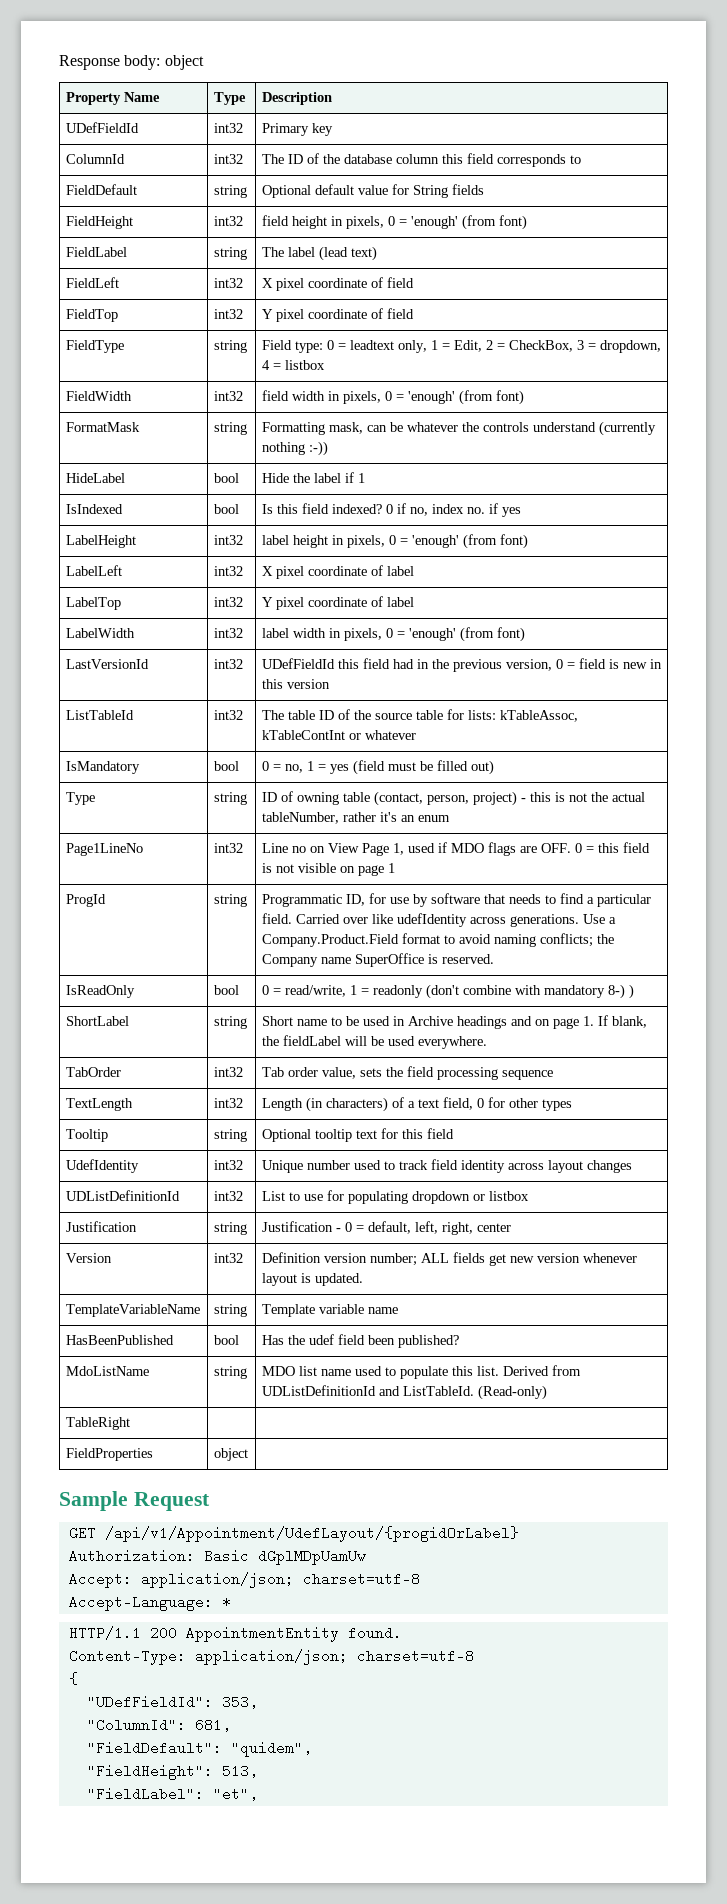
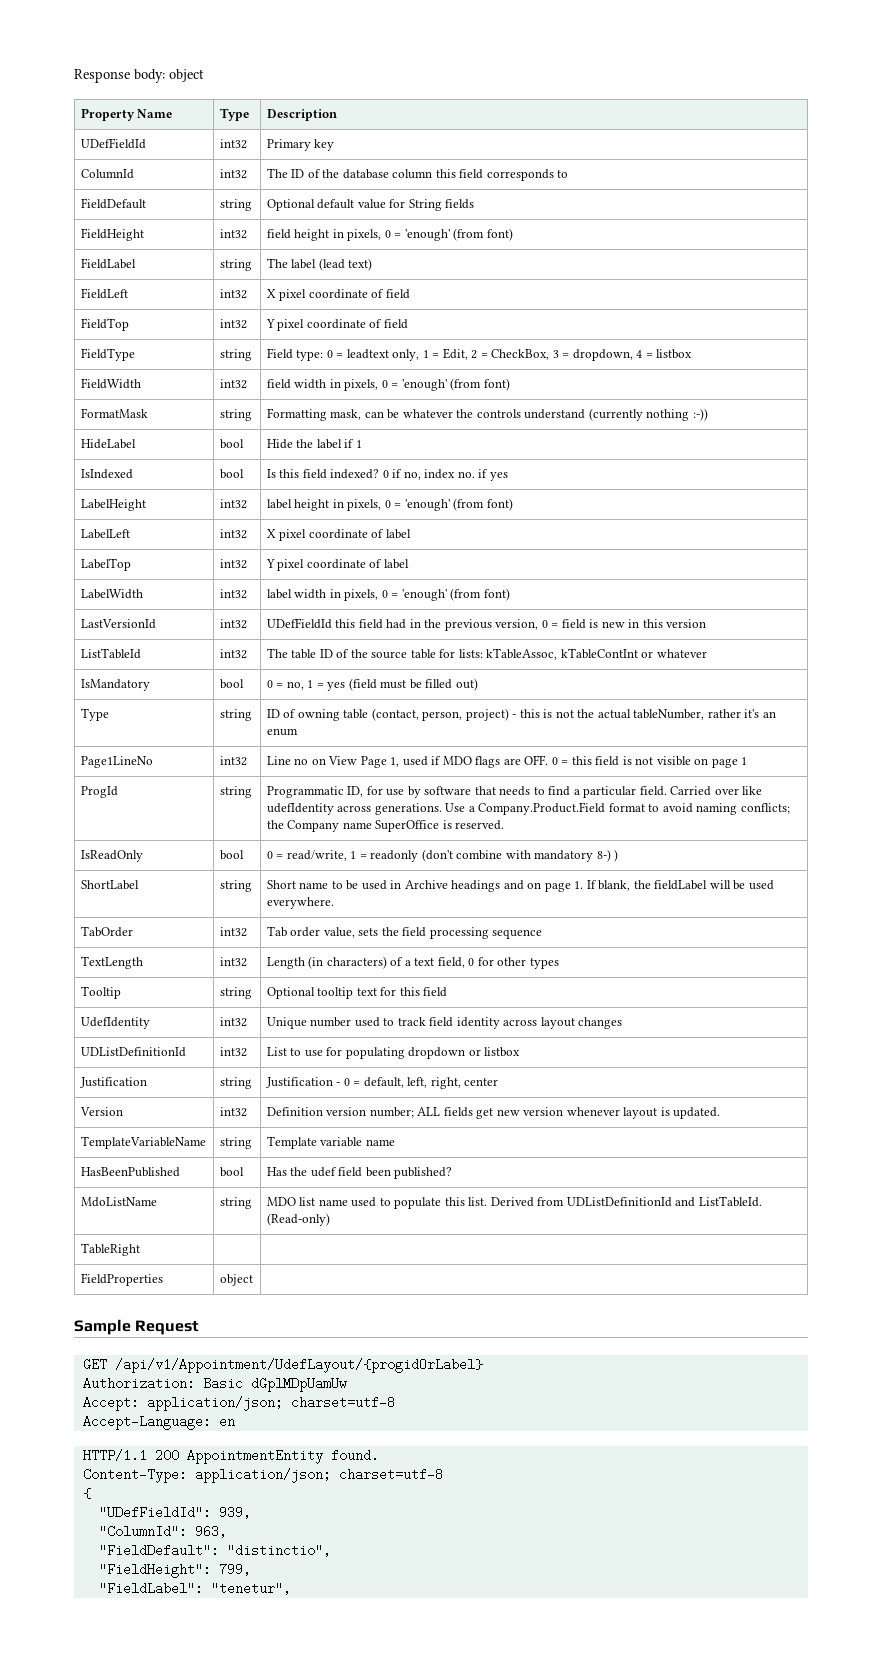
- Accept-Language: *
+ Accept-Language: en
- "UDefFieldId": 353,
+ "UDefFieldId": 939,
- "ColumnId": 681,
+ "ColumnId": 963,
- "FieldDefault": "quidem",
+ "FieldDefault": "distinctio",
- "FieldHeight": 513,
+ "FieldHeight": 799,
- "FieldLabel": "et",
+ "FieldLabel": "tenetur",

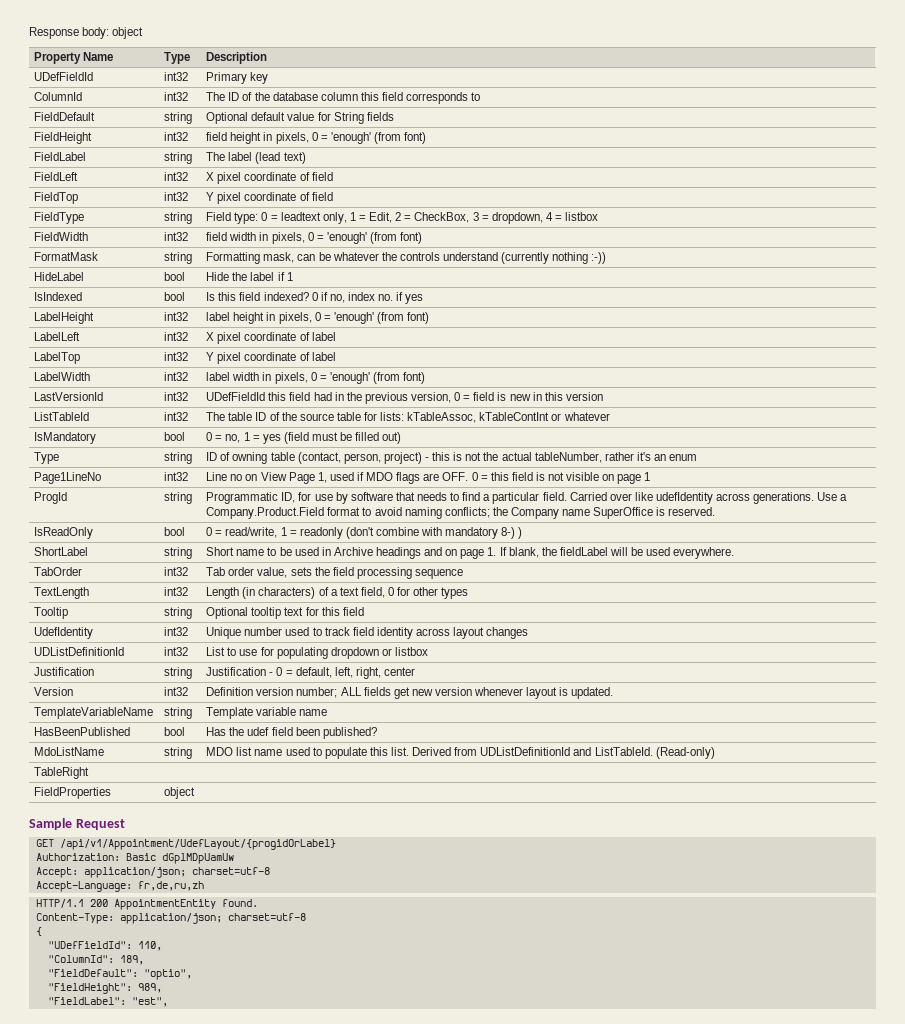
- Accept-Language: en
+ Accept-Language: fr,de,ru,zh
- "UDefFieldId": 939,
+ "UDefFieldId": 110,
- "ColumnId": 963,
+ "ColumnId": 189,
- "FieldDefault": "distinctio",
+ "FieldDefault": "optio",
- "FieldHeight": 799,
+ "FieldHeight": 989,
- "FieldLabel": "tenetur",
+ "FieldLabel": "est",

